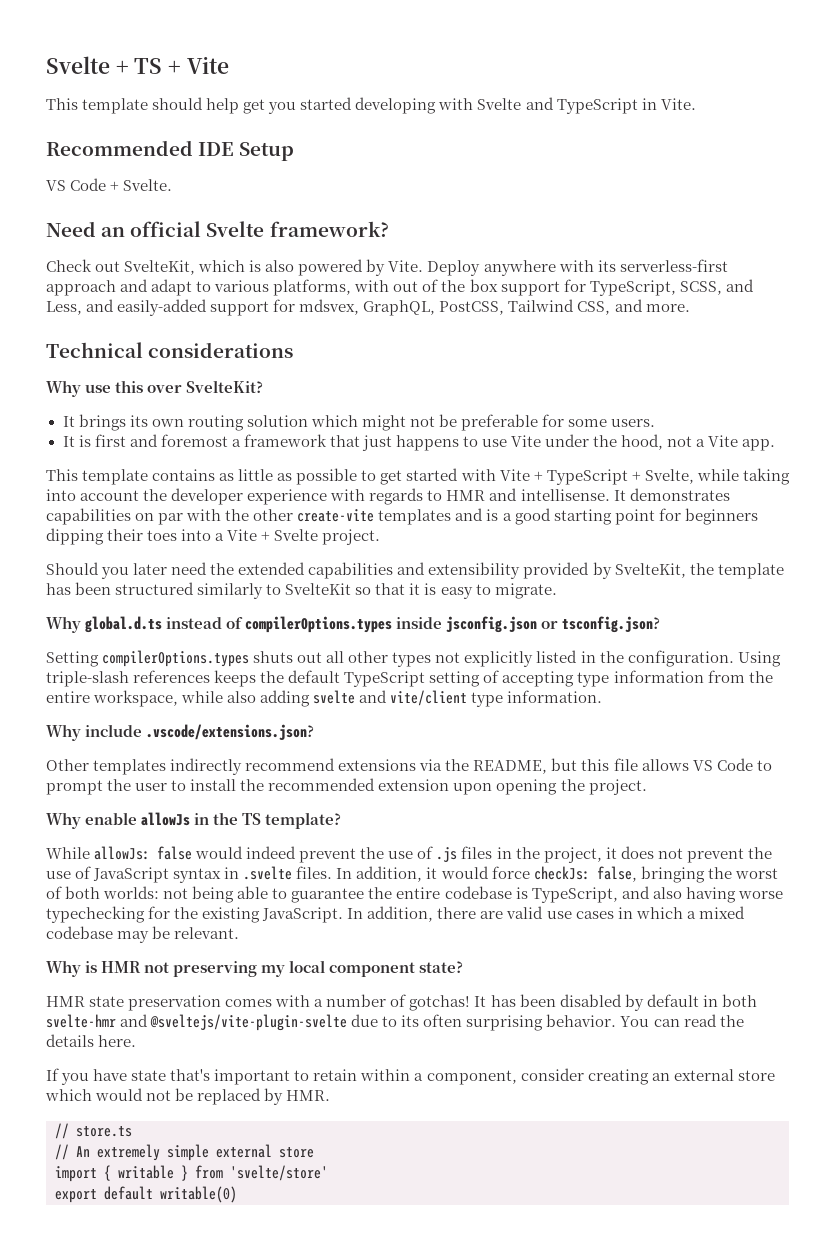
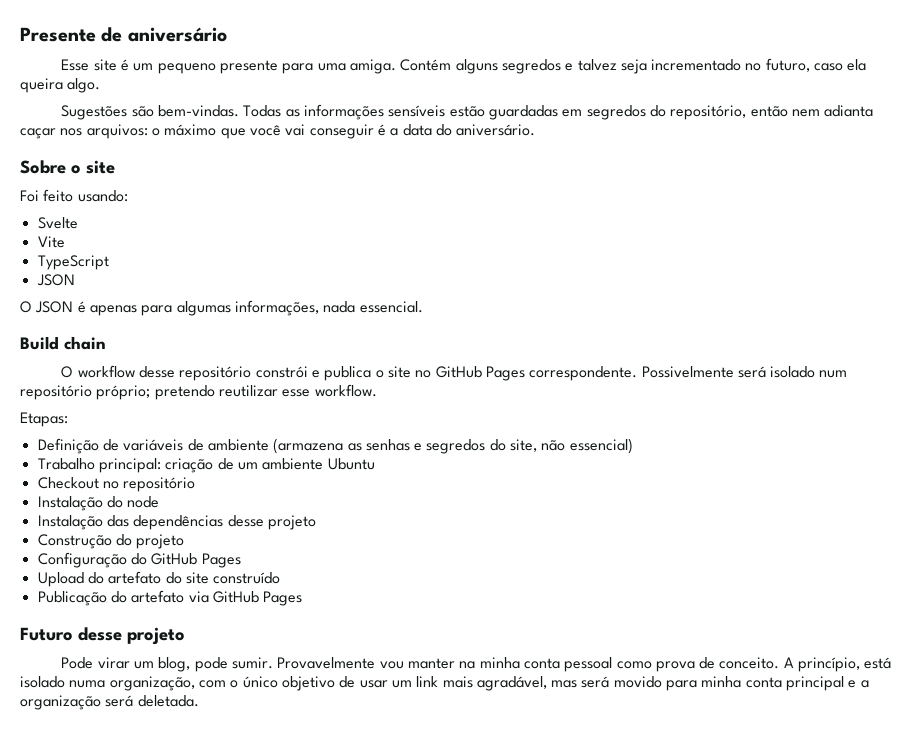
- Svelte + TS + Vite
- This template should help get you started developing with Svelte and TypeScript in Vite.
- Recommended IDE Setup
- VS Code + Svelte.
- Need an official Svelte framework?
- Check out SvelteKit, which is also powered by Vite. Deploy anywhere with its serverless-first approach and adapt to various platforms, with out of the box support for TypeScript, SCSS, and Less, and easily-added support for mdsvex, GraphQL, PostCSS, Tailwind CSS, and more.
- Technical considerations
- Why use this over SvelteKit?
- It brings its own routing solution which might not be preferable for some users.
- It is first and foremost a framework that just happens to use Vite under the hood, not a Vite app.
- This template contains as little as possible to get started with Vite + TypeScript + Svelte, while taking into account the developer experience with regards to HMR and intellisense. It demonstrates capabilities on par with the other create-vite templates and is a good starting point for beginners dipping their toes into a Vite + Svelte project.
- Should you later need the extended capabilities and extensibility provided by SvelteKit, the template has been structured similarly to SvelteKit so that it is easy to migrate.
- Why global.d.ts instead of compilerOptions.types inside jsconfig.json or tsconfig.json?
- Setting compilerOptions.types shuts out all other types not explicitly listed in the configuration. Using triple-slash references keeps the default TypeScript setting of accepting type information from the entire workspace, while also adding svelte and vite/client type information.
- Why include .vscode/extensions.json?
- Other templates indirectly recommend extensions via the README, but this file allows VS Code to prompt the user to install the recommended extension upon opening the project.
- Why enable allowJs in the TS template?
- While allowJs: false would indeed prevent the use of .js files in the project, it does not prevent the use of JavaScript syntax in .svelte files. In addition, it would force checkJs: false, bringing the worst of both worlds: not being able to guarantee the entire codebase is TypeScript, and also having worse typechecking for the existing JavaScript. In addition, there are valid use cases in which a mixed codebase may be relevant.
- Why is HMR not preserving my local component state?
- HMR state preservation comes with a number of gotchas! It has been disabled by default in both svelte-hmr and @sveltejs/vite-plugin-svelte due to its often surprising behavior. You can read the details here.
- If you have state that's important to retain within a component, consider creating an external store which would not be replaced by HMR.
- // store.ts
- // An extremely simple external store
- import { writable } from 'svelte/store'
- export default writable(0)
+ Presente de aniversário
+ Esse site é um pequeno presente para uma amiga. Contém alguns segredos e talvez seja incrementado no futuro, caso ela queira algo.
+ Sugestões são bem-vindas. Todas as informações sensíveis estão guardadas em segredos do repositório, então nem adianta caçar nos arquivos: o máximo que você vai conseguir é a data do aniversário.
+ Sobre o site
+ Foi feito usando:
+ Svelte
+ Vite
+ TypeScript
+ JSON
+ O JSON é apenas para algumas informações, nada essencial.
+ Build chain
+ O workflow desse repositório constrói e publica o site no GitHub Pages correspondente. Possivelmente será isolado num repositório próprio; pretendo reutilizar esse workflow.
+ Etapas:
+ Definição de variáveis de ambiente (armazena as senhas e segredos do site, não essencial)
+ Trabalho principal: criação de um ambiente Ubuntu
+ Checkout no repositório
+ Instalação do node
+ Instalação das dependências desse projeto
+ Construção do projeto
+ Configuração do GitHub Pages
+ Upload do artefato do site construído
+ Publicação do artefato via GitHub Pages
+ Futuro desse projeto
+ Pode virar um blog, pode sumir. Provavelmente vou manter na minha conta pessoal como prova de conceito. A princípio, está isolado numa organização, com o único objetivo de usar um link mais agradável, mas será movido para minha conta principal e a organização será deletada.

